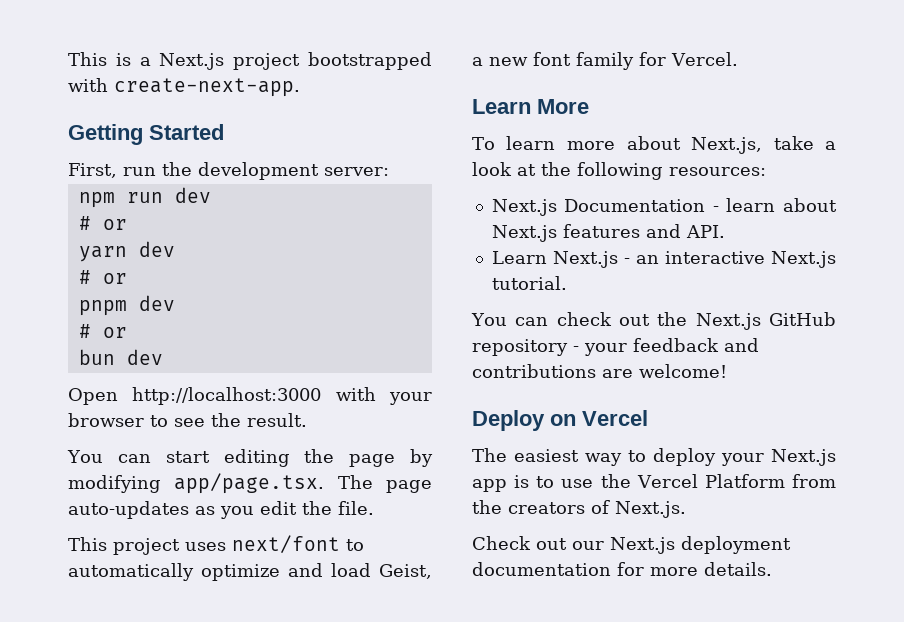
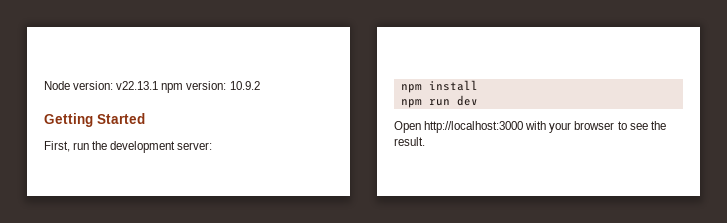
- This is a Next.js project bootstrapped with create-next-app.
+ Node version: v22.13.1 npm version: 10.9.2
+ npm install
  npm run dev
- # or
- yarn dev
- # or
- pnpm dev
- # or
- bun dev
- You can start editing the page by modifying app/page.tsx. The page auto-updates as you edit the file.
- This project uses next/font to automatically optimize and load Geist, a new font family for Vercel.
- Learn More
- To learn more about Next.js, take a look at the following resources:
- Next.js Documentation - learn about Next.js features and API.
- Learn Next.js - an interactive Next.js tutorial.
- You can check out the Next.js GitHub repository - your feedback and contributions are welcome!
- Deploy on Vercel
- The easiest way to deploy your Next.js app is to use the Vercel Platform from the creators of Next.js.
- Check out our Next.js deployment documentation for more details.

